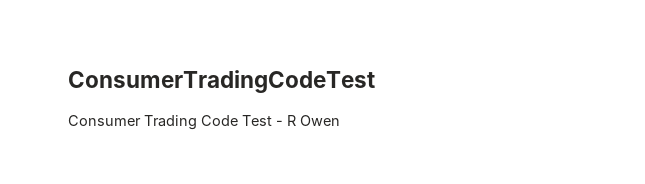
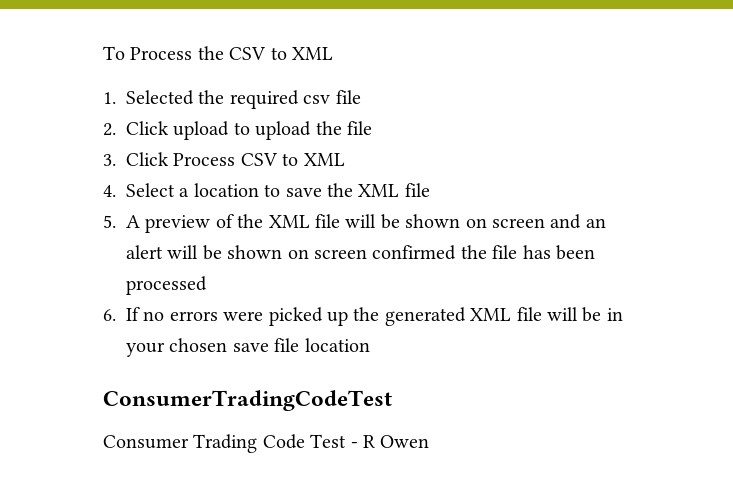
+ To Process the CSV to XML
+ 1. Selected the required csv file
+ 2. Click upload to upload the file
+ 3. Click Process CSV to XML
+ 4. Select a location to save the XML file
+ 5. A preview of the XML file will be shown on screen and an alert will be shown on screen confirmed the file has been processed
+ 6. If no errors were picked up the generated XML file will be in your chosen save file location

